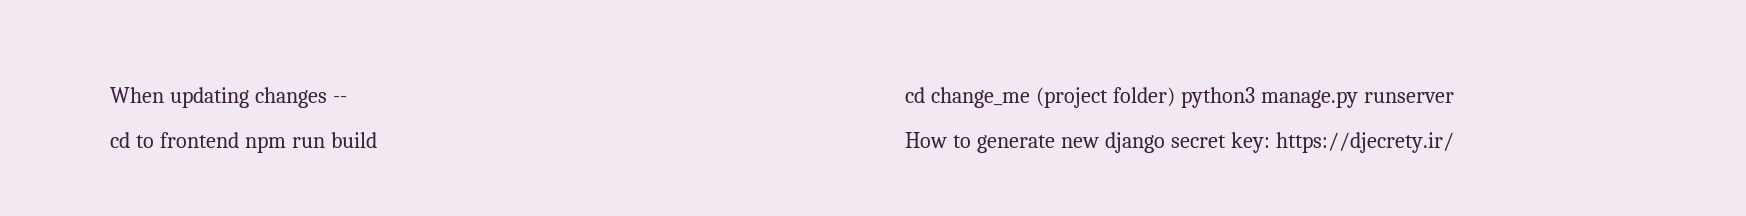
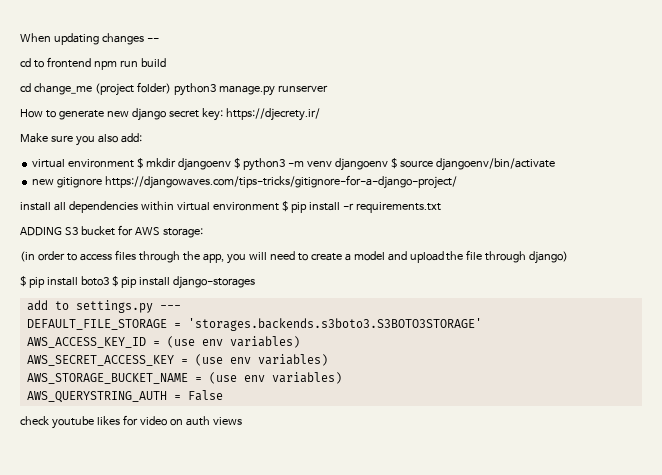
+ Make sure you also add:
+ virtual environment $ mkdir djangoenv $ python3 -m venv djangoenv $ source djangoenv/bin/activate
+ new gitignore https://djangowaves.com/tips-tricks/gitignore-for-a-django-project/
+ install all dependencies within virtual environment $ pip install -r requirements.txt
+ ADDING S3 bucket for AWS storage:
+ (in order to access files through the app, you will need to create a model and upload the file through django)
+ $ pip install boto3 $ pip install django-storages
+ add to settings.py ---
+ DEFAULT_FILE_STORAGE = 'storages.backends.s3boto3.S3BOTO3STORAGE'
+ AWS_ACCESS_KEY_ID = (use env variables)
+ AWS_SECRET_ACCESS_KEY = (use env variables)
+ AWS_STORAGE_BUCKET_NAME = (use env variables)
+ AWS_QUERYSTRING_AUTH = False
+ check youtube likes for video on auth views

